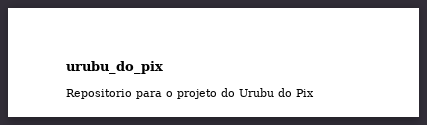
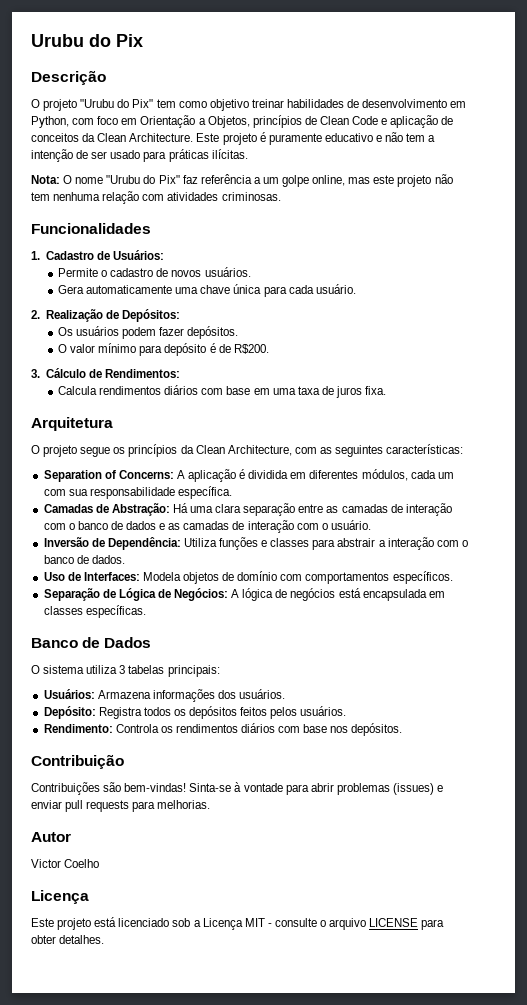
- urubu_do_pix
- Repositorio para o projeto do Urubu do Pix
+ Urubu do Pix
+ Descrição
+ O projeto "Urubu do Pix" tem como objetivo treinar habilidades de desenvolvimento em Python, com foco em Orientação a Objetos, princípios de Clean Code e aplicação de conceitos da Clean Architecture. Este projeto é puramente educativo e não tem a intenção de ser usado para práticas ilícitas.
+ Nota: O nome "Urubu do Pix" faz referência a um golpe online, mas este projeto não tem nenhuma relação com atividades criminosas.
+ Funcionalidades
+ 1. Cadastro de Usuários:
+ Permite o cadastro de novos usuários.
+ Gera automaticamente uma chave única para cada usuário.
+ 2. Realização de Depósitos:
+ Os usuários podem fazer depósitos.
+ O valor mínimo para depósito é de R$200.
+ 3. Cálculo de Rendimentos:
+ Calcula rendimentos diários com base em uma taxa de juros fixa.
+ Arquitetura
+ O projeto segue os princípios da Clean Architecture, com as seguintes características:
+ Separation of Concerns: A aplicação é dividida em diferentes módulos, cada um com sua responsabilidade específica.
+ Camadas de Abstração: Há uma clara separação entre as camadas de interação com o banco de dados e as camadas de interação com o usuário.
+ Inversão de Dependência: Utiliza funções e classes para abstrair a interação com o banco de dados.
+ Uso de Interfaces: Modela objetos de domínio com comportamentos específicos.
+ Separação de Lógica de Negócios: A lógica de negócios está encapsulada em classes específicas.
+ Banco de Dados
+ O sistema utiliza 3 tabelas principais:
+ Usuários: Armazena informações dos usuários.
+ Depósito: Registra todos os depósitos feitos pelos usuários.
+ Rendimento: Controla os rendimentos diários com base nos depósitos.
+ Contribuição
+ Contribuições são bem-vindas! Sinta-se à vontade para abrir problemas (issues) e enviar pull requests para melhorias.
+ Autor
+ Victor Coelho
+ Licença
+ Este projeto está licenciado sob a Licença MIT - consulte o arquivo LICENSE para obter detalhes.

